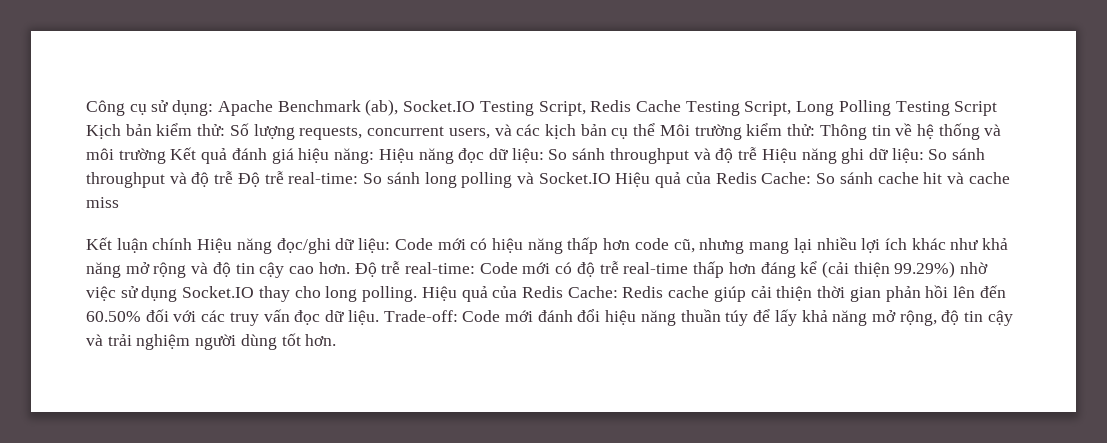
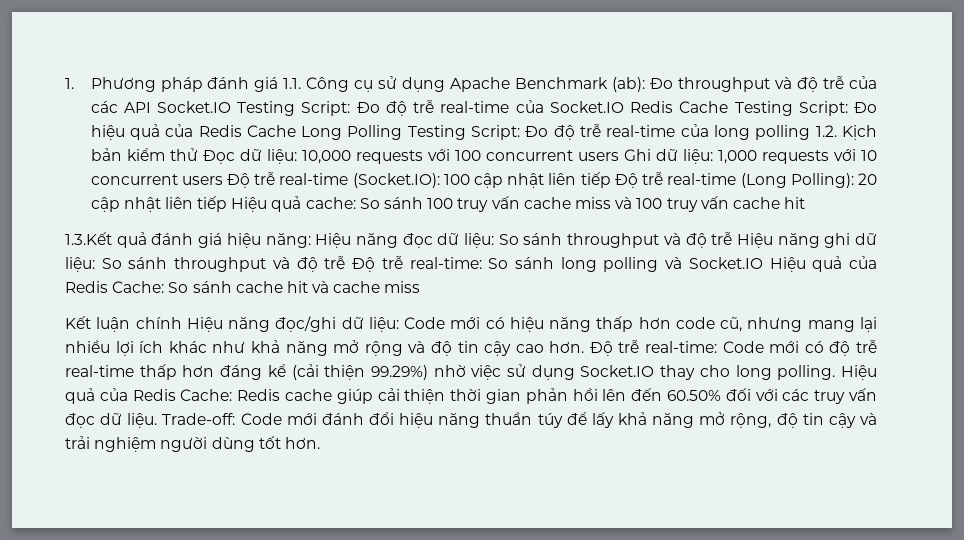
- Công cụ sử dụng: Apache Benchmark (ab), Socket.IO Testing Script, Redis Cache Testing Script, Long Polling Testing Script Kịch bản kiểm thử: Số lượng requests, concurrent users, và các kịch bản cụ thể Môi trường kiểm thử: Thông tin về hệ thống và môi trường Kết quả đánh giá hiệu năng: Hiệu năng đọc dữ liệu: So sánh throughput và độ trễ Hiệu năng ghi dữ liệu: So sánh throughput và độ trễ Độ trễ real-time: So sánh long polling và Socket.IO Hiệu quả của Redis Cache: So sánh cache hit và cache miss
+ 1. Phương pháp đánh giá 1.1. Công cụ sử dụng Apache Benchmark (ab): Đo throughput và độ trễ của các API Socket.IO Testing Script: Đo độ trễ real-time của Socket.IO Redis Cache Testing Script: Đo hiệu quả của Redis Cache Long Polling Testing Script: Đo độ trễ real-time của long polling 1.2. Kịch bản kiểm thử Đọc dữ liệu: 10,000 requests với 100 concurrent users Ghi dữ liệu: 1,000 requests với 10 concurrent users Độ trễ real-time (Socket.IO): 100 cập nhật liên tiếp Độ trễ real-time (Long Polling): 20 cập nhật liên tiếp Hiệu quả cache: So sánh 100 truy vấn cache miss và 100 truy vấn cache hit
+ 1.3.Kết quả đánh giá hiệu năng: Hiệu năng đọc dữ liệu: So sánh throughput và độ trễ Hiệu năng ghi dữ liệu: So sánh throughput và độ trễ Độ trễ real-time: So sánh long polling và Socket.IO Hiệu quả của Redis Cache: So sánh cache hit và cache miss

